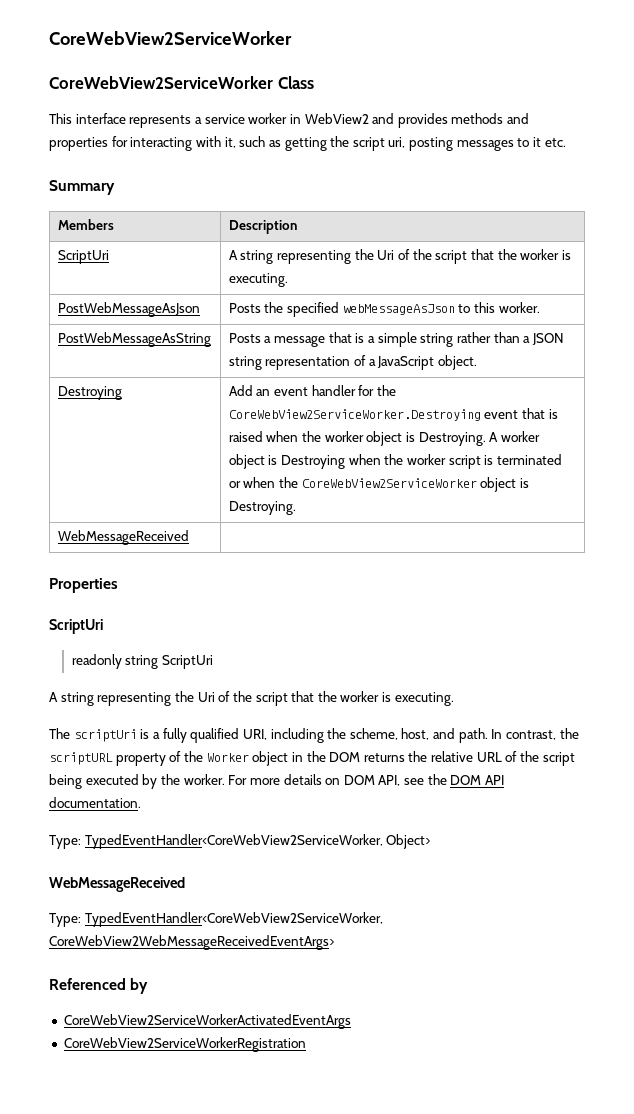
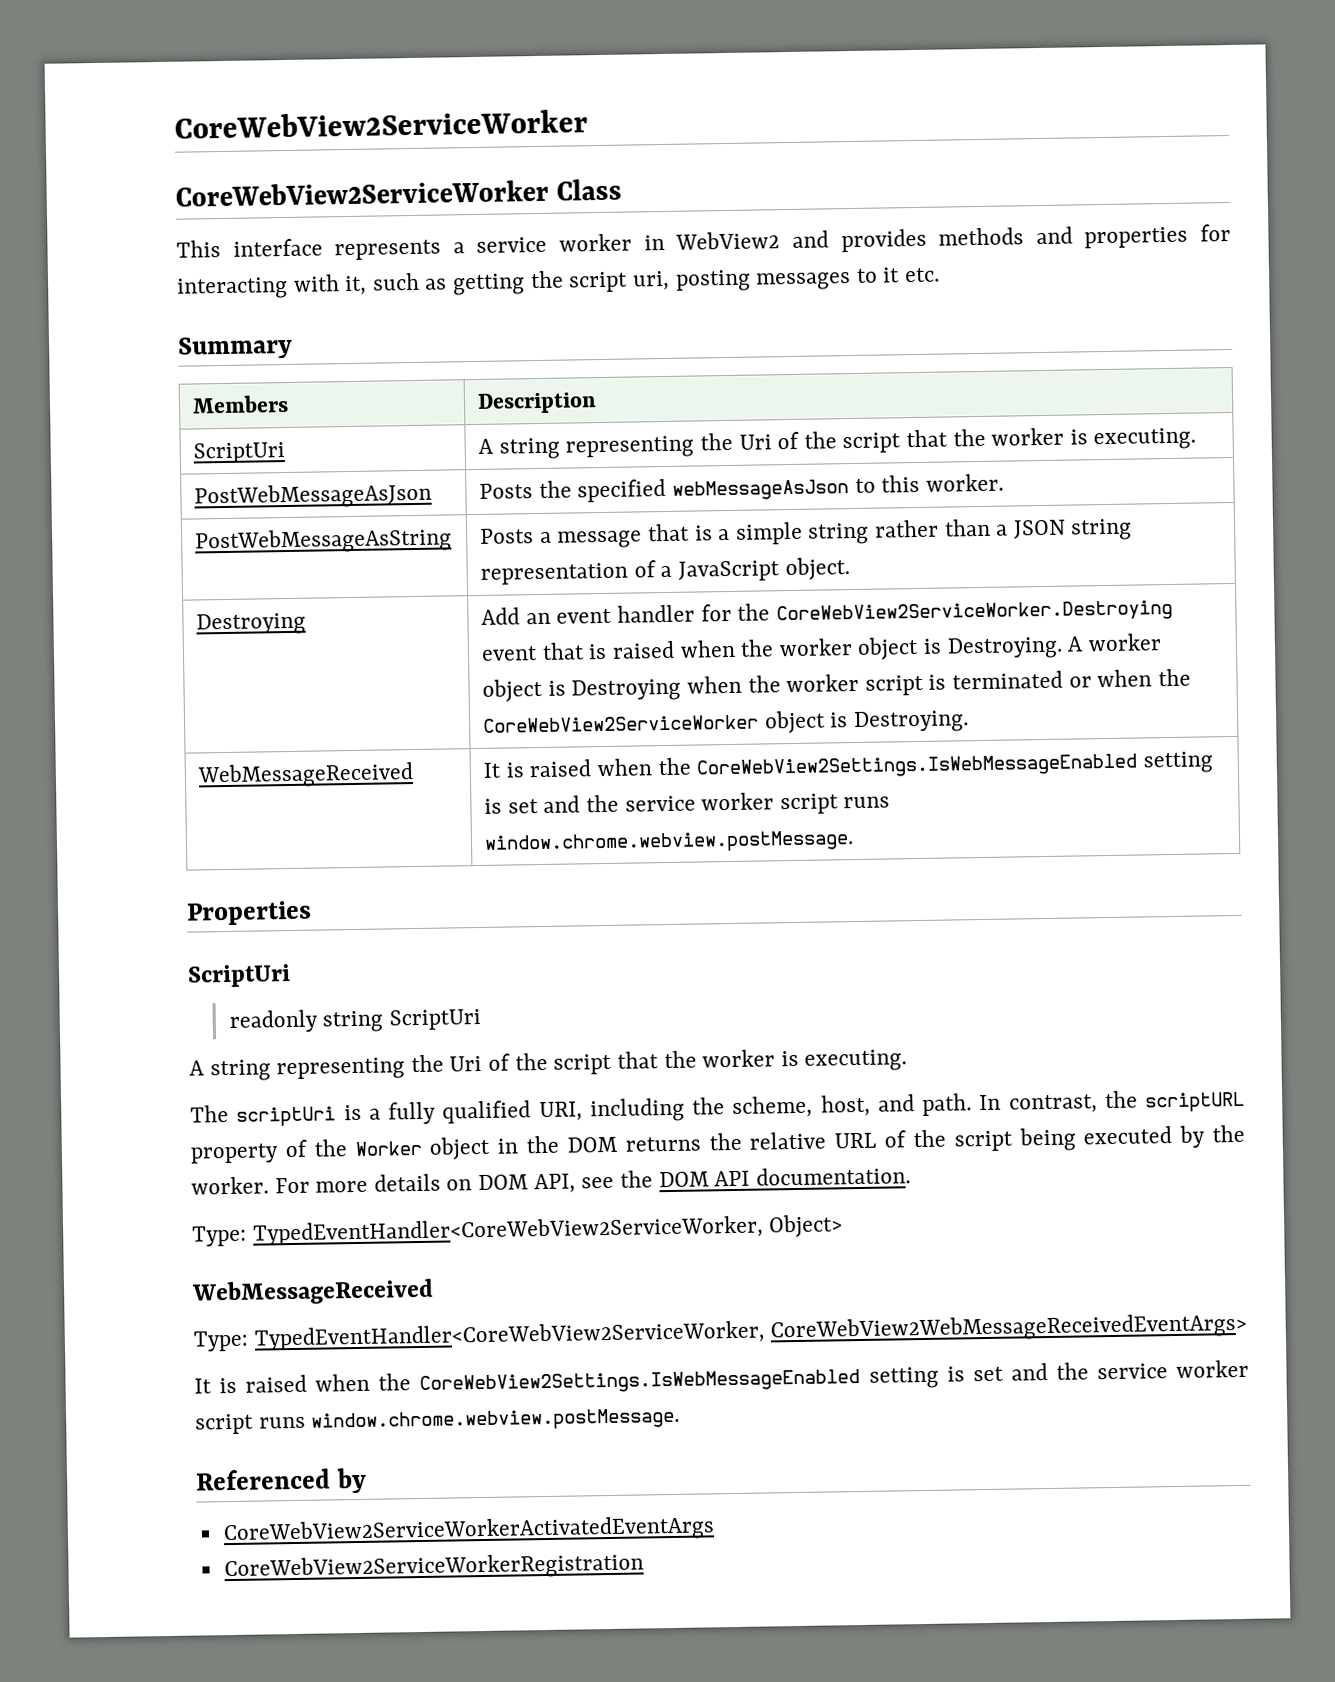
- WebMessageReceived |
+ WebMessageReceived | It is raised when the CoreWebView2Settings.IsWebMessageEnabled setting is set and the service worker script runs window.chrome.webview.postMessage.
  Type: TypedEventHandler<CoreWebView2ServiceWorker, CoreWebView2WebMessageReceivedEventArgs>
+ It is raised when the CoreWebView2Settings.IsWebMessageEnabled setting is set and the service worker script runs window.chrome.webview.postMessage.

